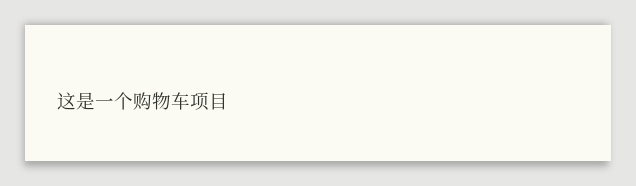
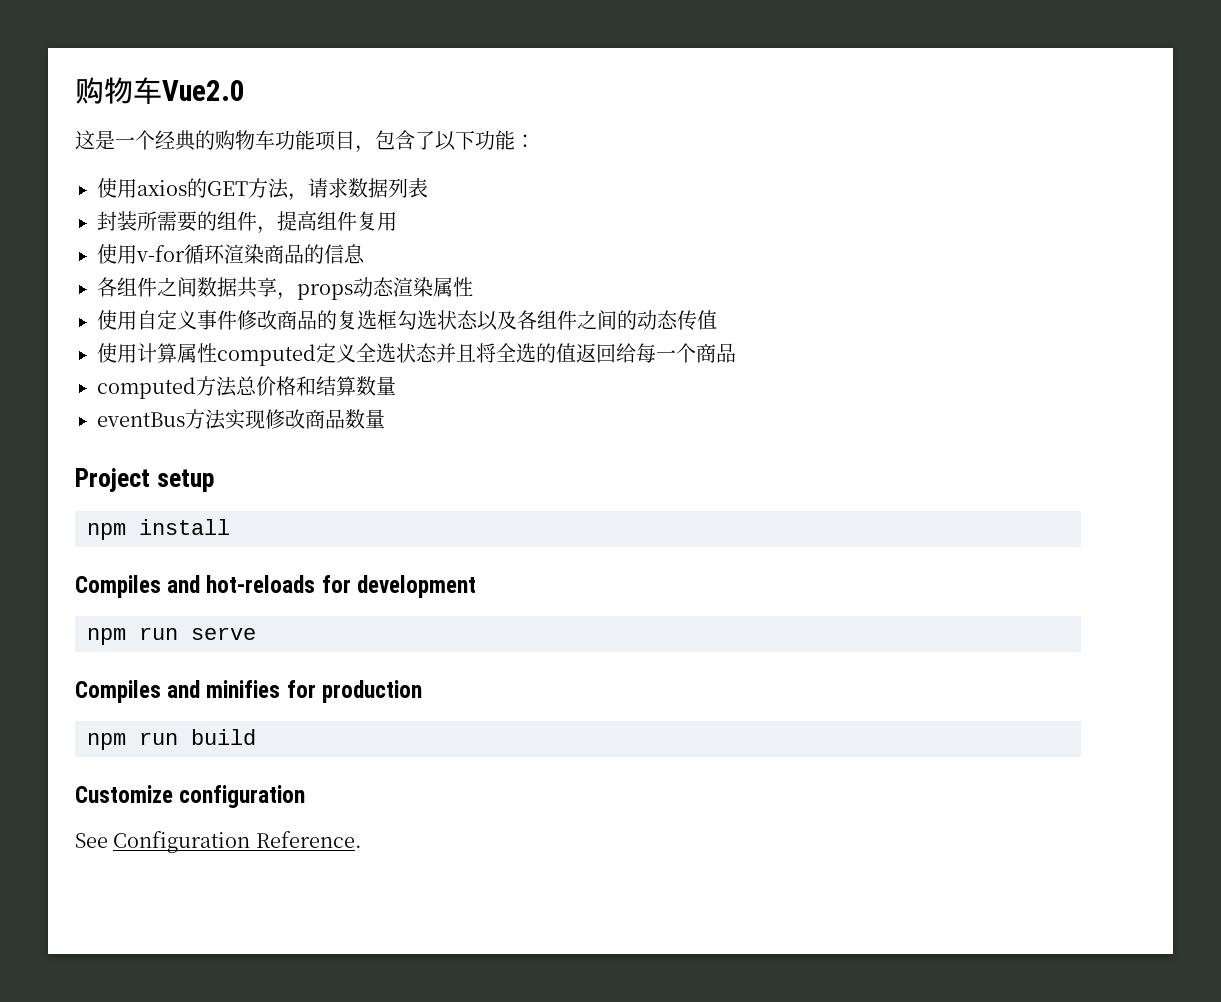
- 这是一个购物车项目
+ 购物车Vue2.0
+ 这是一个经典的购物车功能项目，包含了以下功能：
+ 使用axios的GET方法，请求数据列表
+ 封装所需要的组件，提高组件复用
+ 使用v-for循环渲染商品的信息
+ 各组件之间数据共享，props动态渲染属性
+ 使用自定义事件修改商品的复选框勾选状态以及各组件之间的动态传值
+ 使用计算属性computed定义全选状态并且将全选的值返回给每一个商品
+ computed方法总价格和结算数量
+ eventBus方法实现修改商品数量
+ Project setup
+ npm install
+ Compiles and hot-reloads for development
+ npm run serve
+ Compiles and minifies for production
+ npm run build
+ Customize configuration
+ See Configuration Reference.

